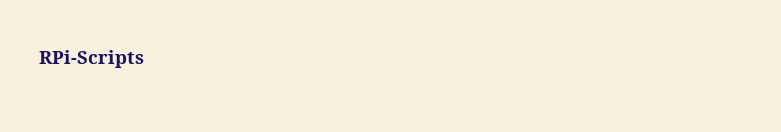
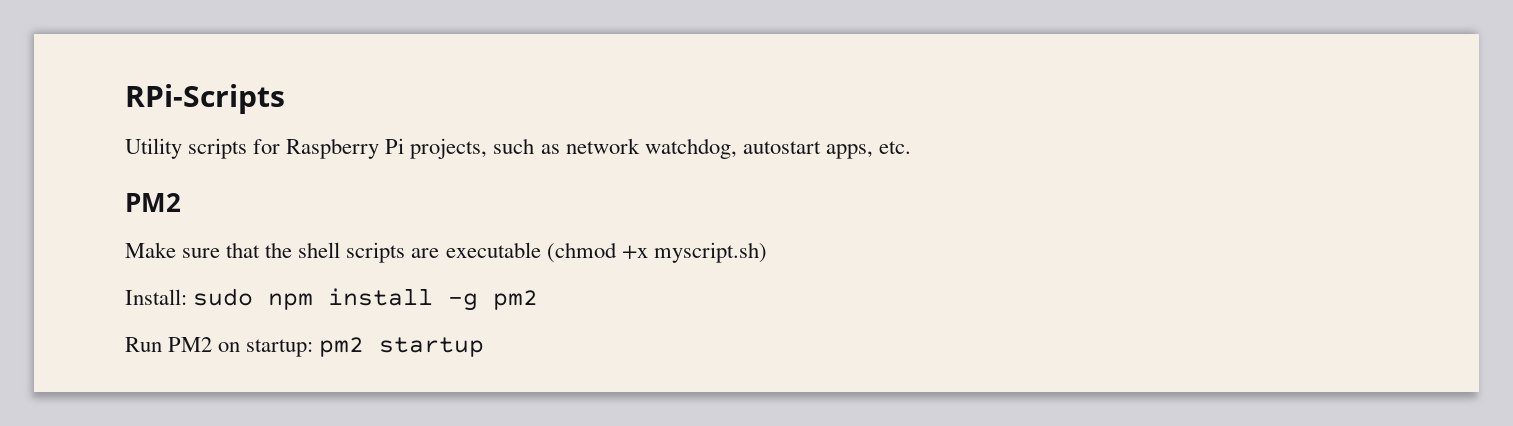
+ Utility scripts for Raspberry Pi projects, such as network watchdog, autostart apps, etc.
+ PM2
+ Make sure that the shell scripts are executable (chmod +x myscript.sh)
+ Install: sudo npm install -g pm2
+ Run PM2 on startup: pm2 startup

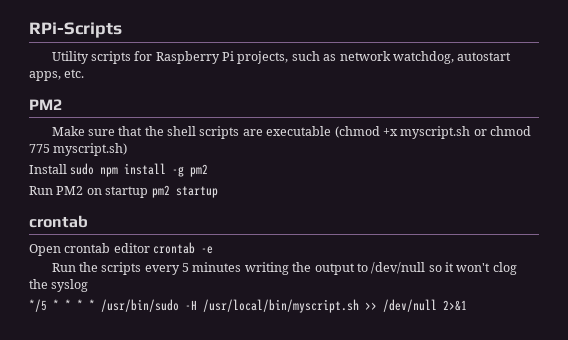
- Make sure that the shell scripts are executable (chmod +x myscript.sh)
+ Make sure that the shell scripts are executable (chmod +x myscript.sh or chmod 775 myscript.sh)
- Install: sudo npm install -g pm2
+ Install sudo npm install -g pm2
- Run PM2 on startup: pm2 startup
+ Run PM2 on startup pm2 startup
+ crontab
+ Open crontab editor crontab -e
+ Run the scripts every 5 minutes writing the output to /dev/null so it won't clog the syslog
+ */5 * * * * /usr/bin/sudo -H /usr/local/bin/myscript.sh >> /dev/null 2>&1

